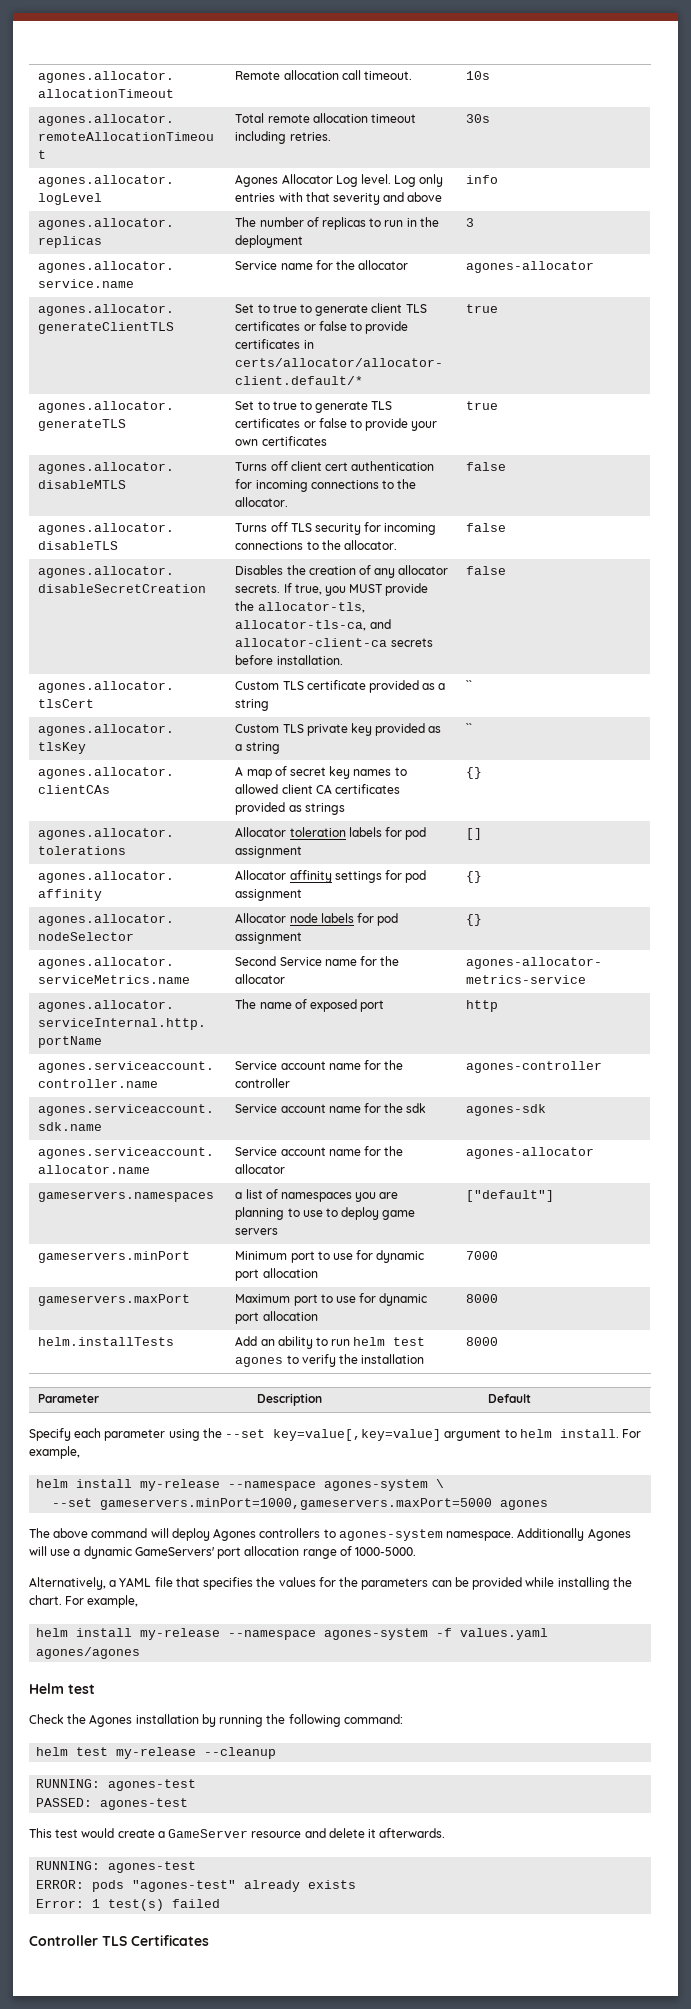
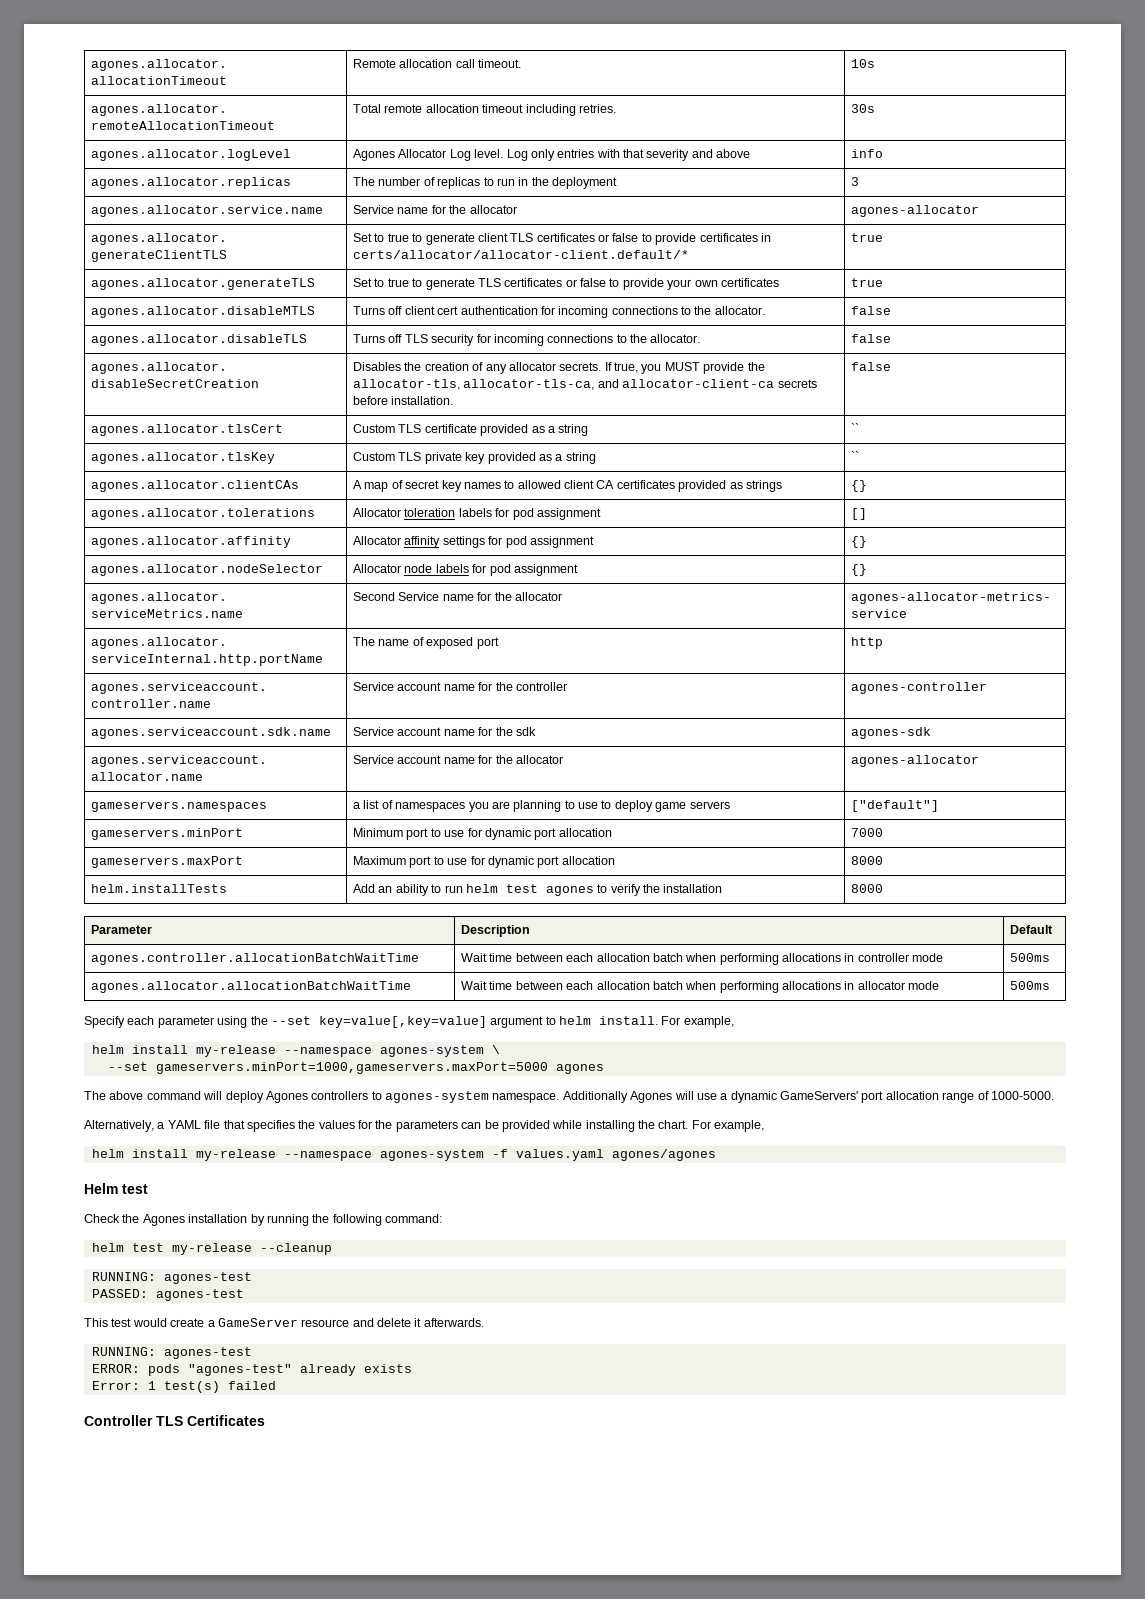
+ agones.controller.allocationBatchWaitTime | Wait time between each allocation batch when performing allocations in controller mode | 500ms
+ agones.allocator.allocationBatchWaitTime | Wait time between each allocation batch when performing allocations in allocator mode | 500ms

